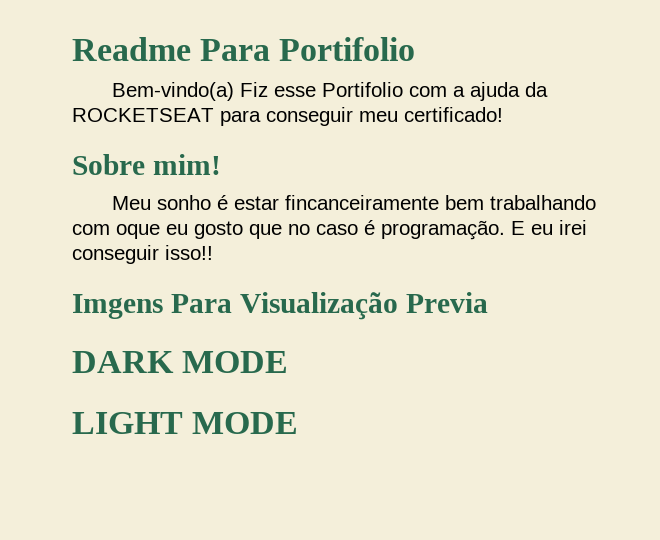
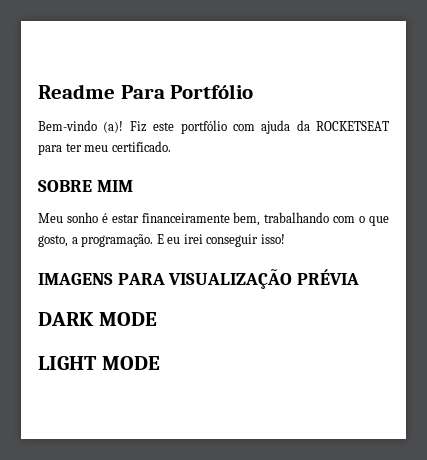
- Readme Para Portifolio
- Bem-vindo(a) Fiz esse Portifolio com a ajuda da ROCKETSEAT para conseguir meu certificado!
- Sobre mim!
- Meu sonho é estar fincanceiramente bem trabalhando com oque eu gosto que no caso é programação.
+ Readme Para Portfólio
+ Bem-vindo (a)! Fiz este portfólio com ajuda da ROCKETSEAT para ter meu certificado.
+ SOBRE MIM
+ Meu sonho é estar financeiramente bem, trabalhando com o que gosto, a programação.
- E eu irei conseguir isso!!
- Imgens Para Visualização Previa
+ E eu irei conseguir isso!
+ IMAGENS PARA VISUALIZAÇÃO PRÉVIA

